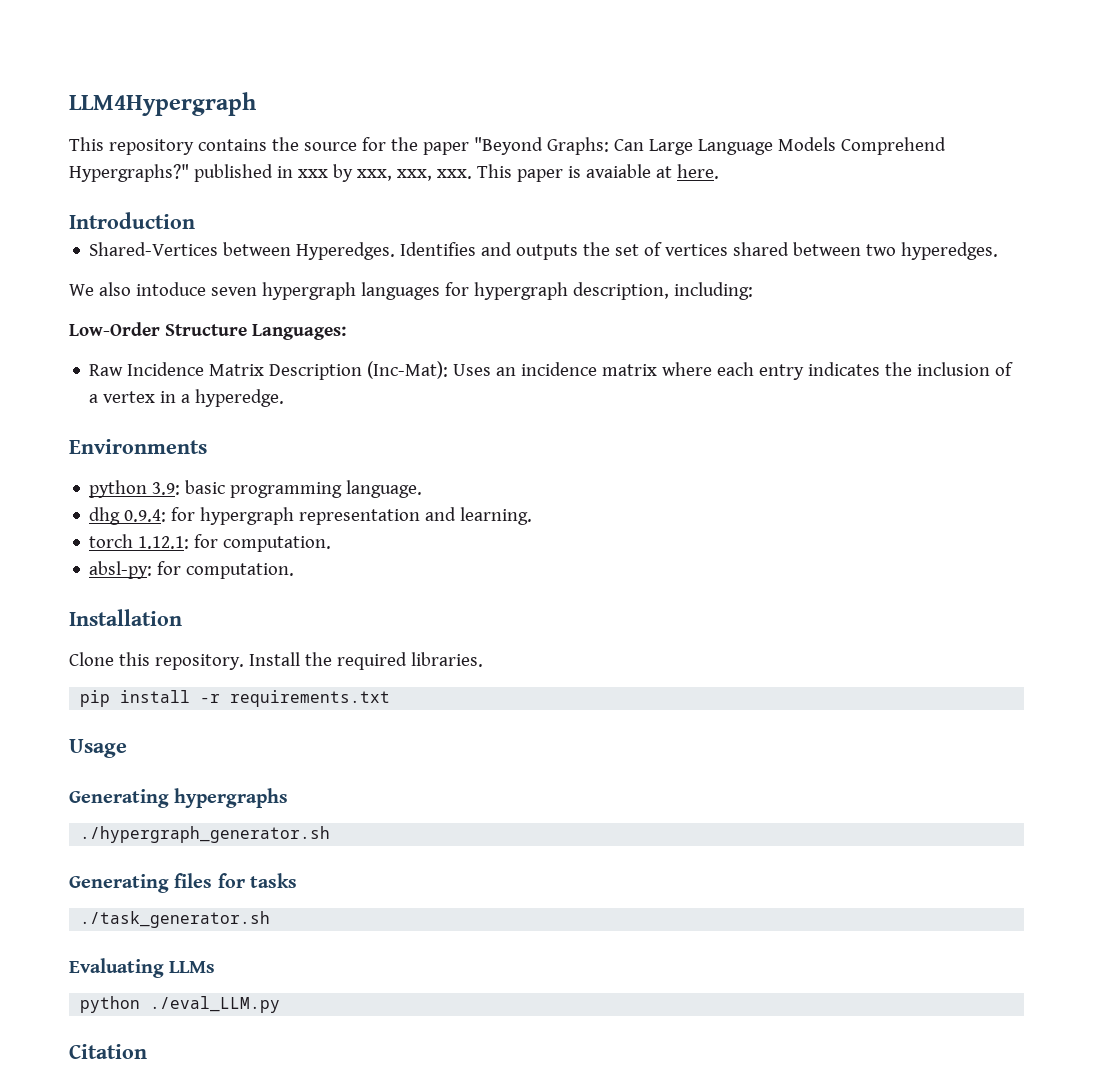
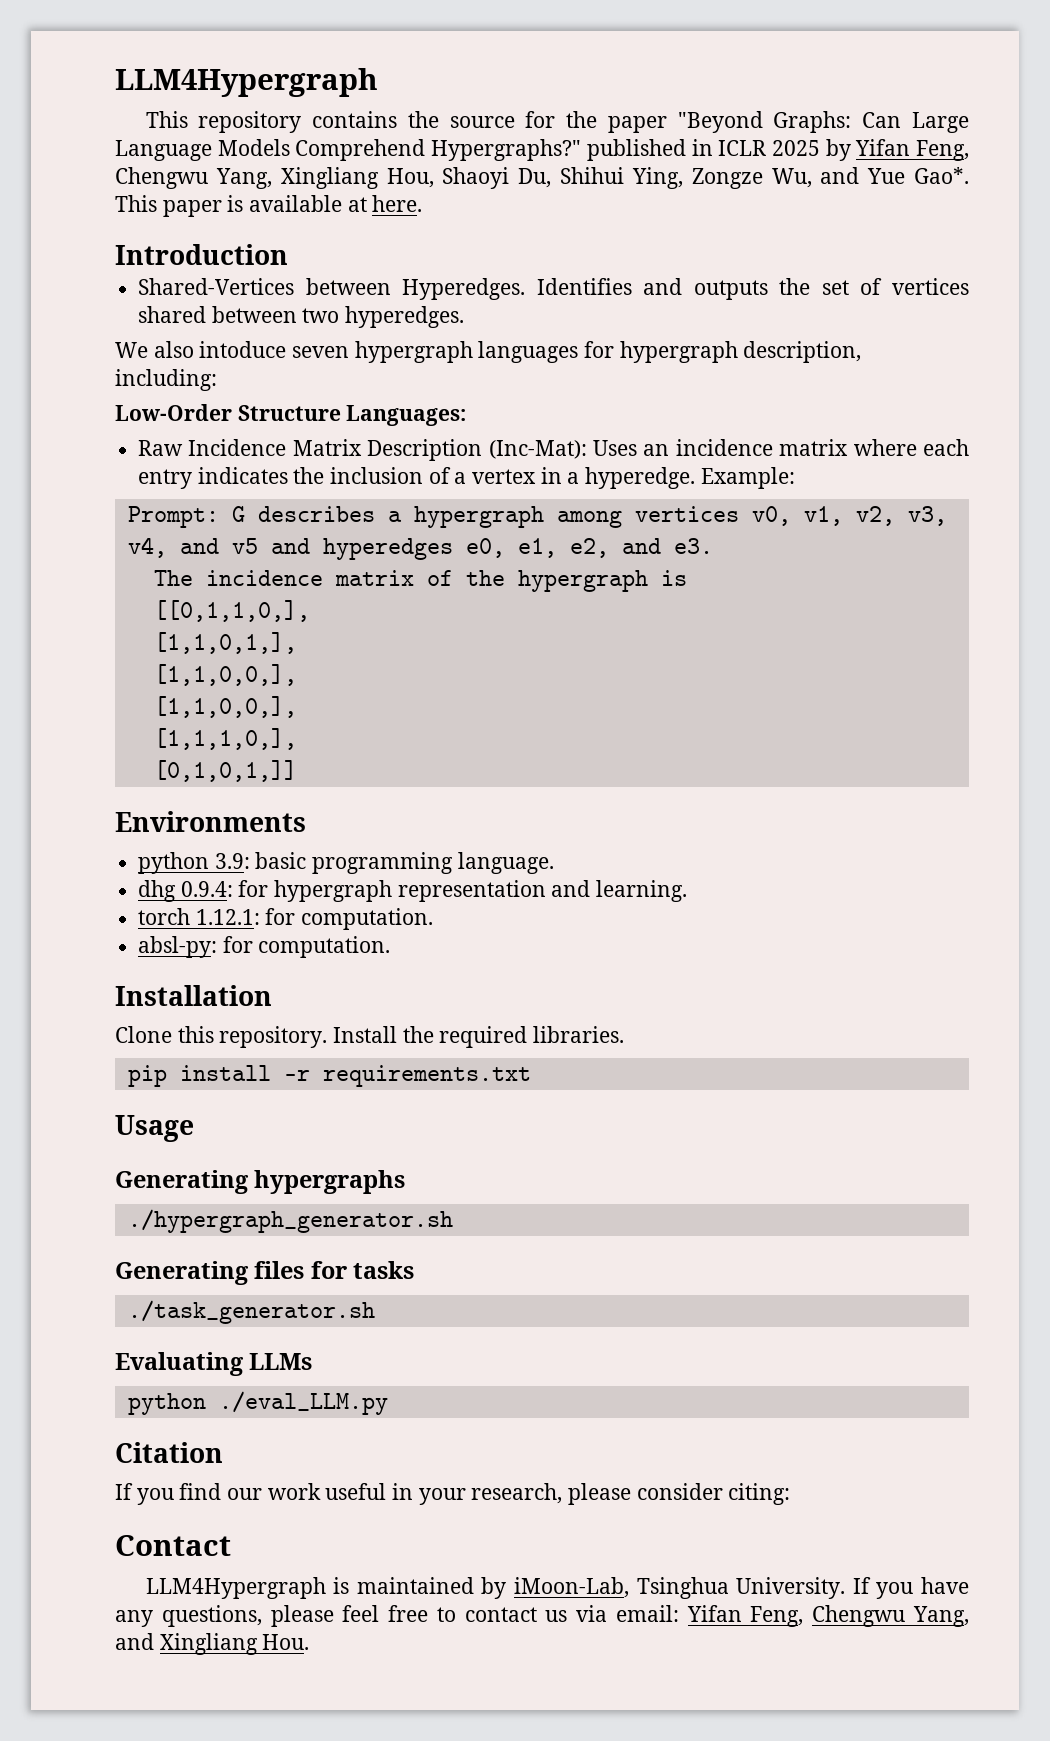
- This repository contains the source for the paper "Beyond Graphs: Can Large Language Models Comprehend Hypergraphs?" published in xxx by xxx, xxx, xxx.
+ This repository contains the source for the paper "Beyond Graphs: Can Large Language Models Comprehend Hypergraphs?" published in ICLR 2025 by Yifan Feng, Chengwu Yang, Xingliang Hou, Shaoyi Du, Shihui Ying, Zongze Wu, and Yue Gao*.
- This paper is avaiable at here.
+ This paper is available at here.
+ Example:
+ Prompt: G describes a hypergraph among vertices v0, v1, v2, v3, v4, and v5 and hyperedges e0, e1, e2, and e3.
+ The incidence matrix of the hypergraph is
+ [[0,1,1,0,],
+ [1,1,0,1,],
+ [1,1,0,0,],
+ [1,1,0,0,],
+ [1,1,1,0,],
+ [0,1,0,1,]]
+ If you find our work useful in your research, please consider citing:
+ Contact
+ LLM4Hypergraph is maintained by iMoon-Lab, Tsinghua University. If you have any questions, please feel free to contact us via email: Yifan Feng, Chengwu Yang, and Xingliang Hou.

